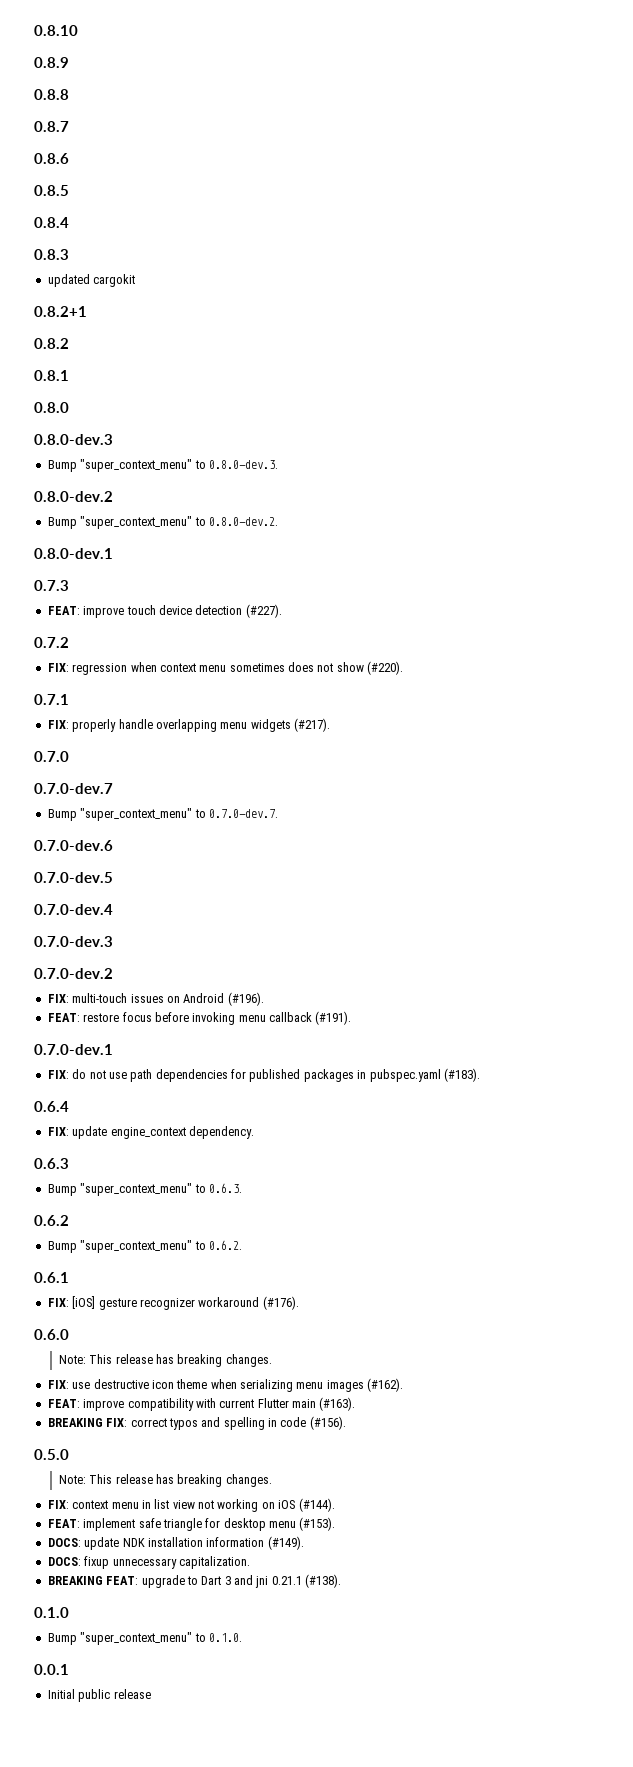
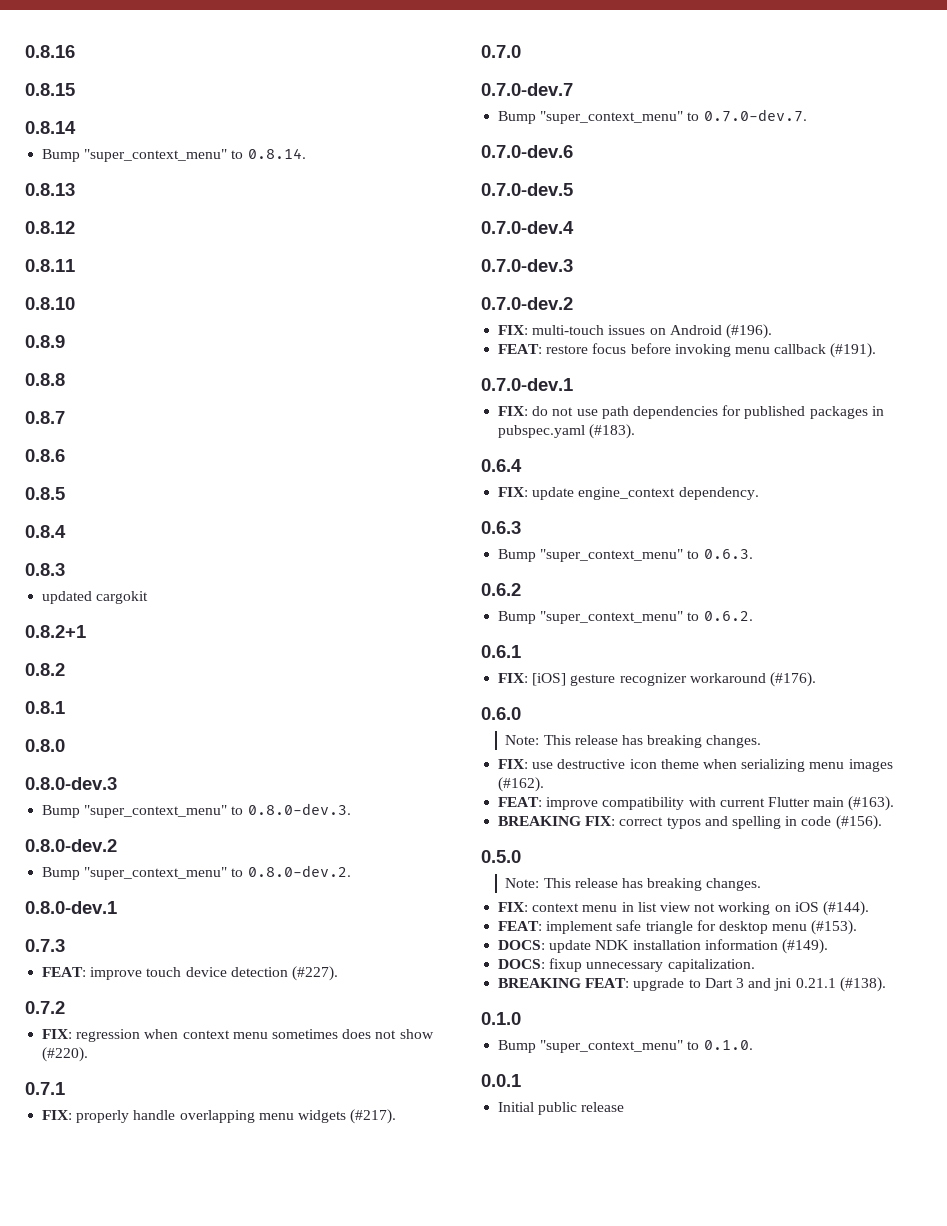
+ 0.8.16
+ 0.8.15
+ 0.8.14
+ Bump "super_context_menu" to 0.8.14.
+ 0.8.13
+ 0.8.12
+ 0.8.11

